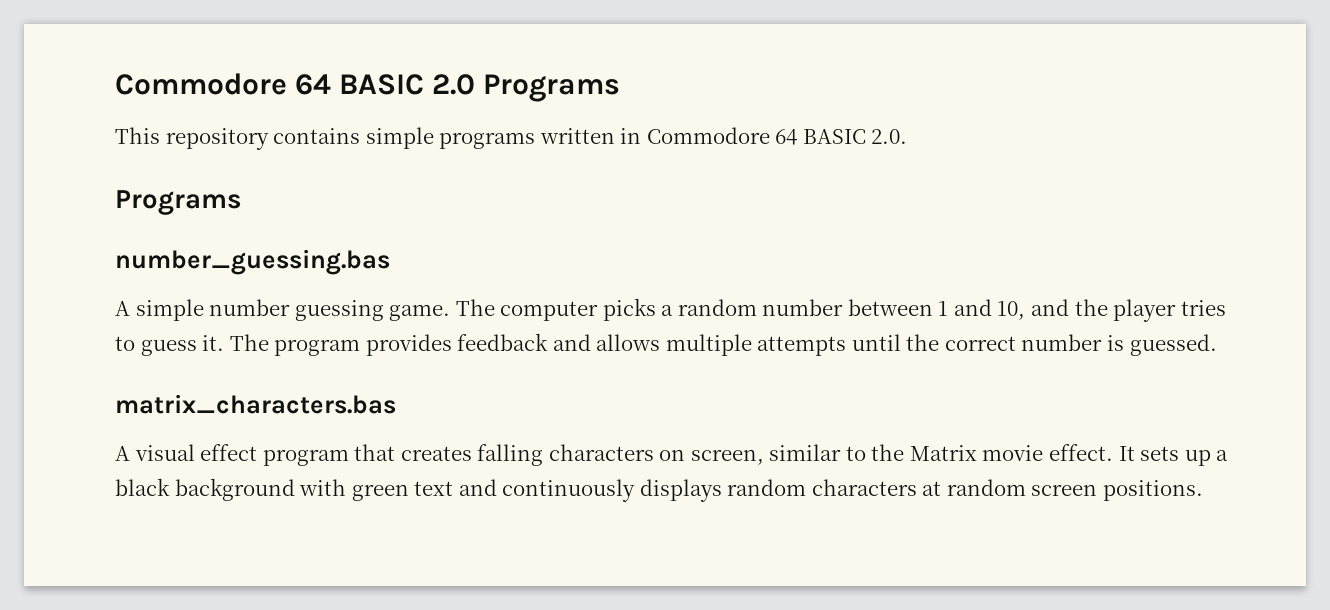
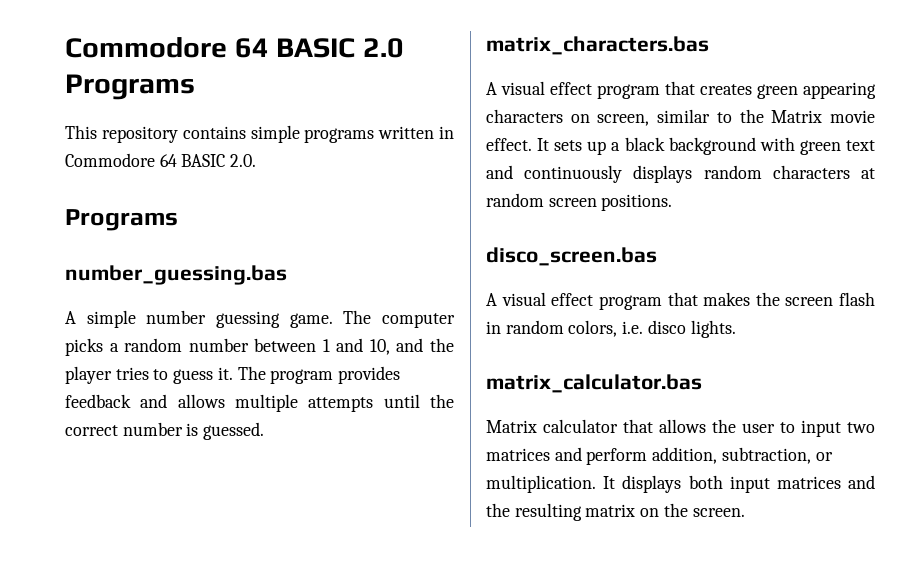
- A visual effect program that creates falling characters on screen, similar to the Matrix movie effect.
+ A visual effect program that creates green appearing characters on screen, similar to the Matrix movie effect.
+ disco_screen.bas
+ A visual effect program that makes the screen flash in random colors, i.e. disco lights.
+ matrix_calculator.bas
+ Matrix calculator that allows the user to input two matrices and perform addition, subtraction, or multiplication. It displays both input matrices and the resulting matrix on the screen.

